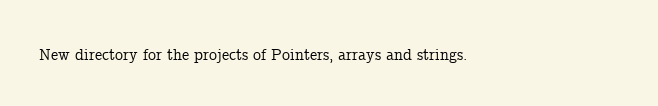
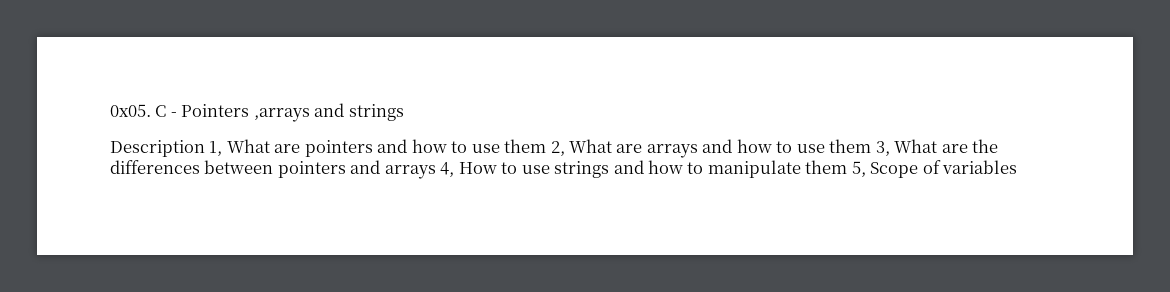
- New directory for the projects of Pointers, arrays and strings.
+ 0x05. C - Pointers ,arrays and strings
+ Description 1, What are pointers and how to use them 2, What are arrays and how to use them 3, What are the differences between pointers and arrays 4, How to use strings and how to manipulate them 5, Scope of variables

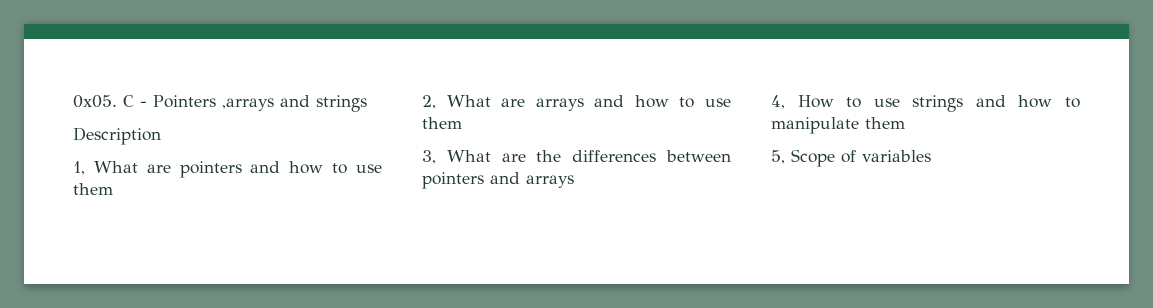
- Description 1, What are pointers and how to use them 2, What are arrays and how to use them 3, What are the differences between pointers and arrays 4, How to use strings and how to manipulate them 5, Scope of variables
+ Description
+ 1, What are pointers and how to use them
+ 2, What are arrays and how to use them
+ 3, What are the differences between pointers and arrays
+ 4, How to use strings and how to manipulate them
+ 5, Scope of variables

